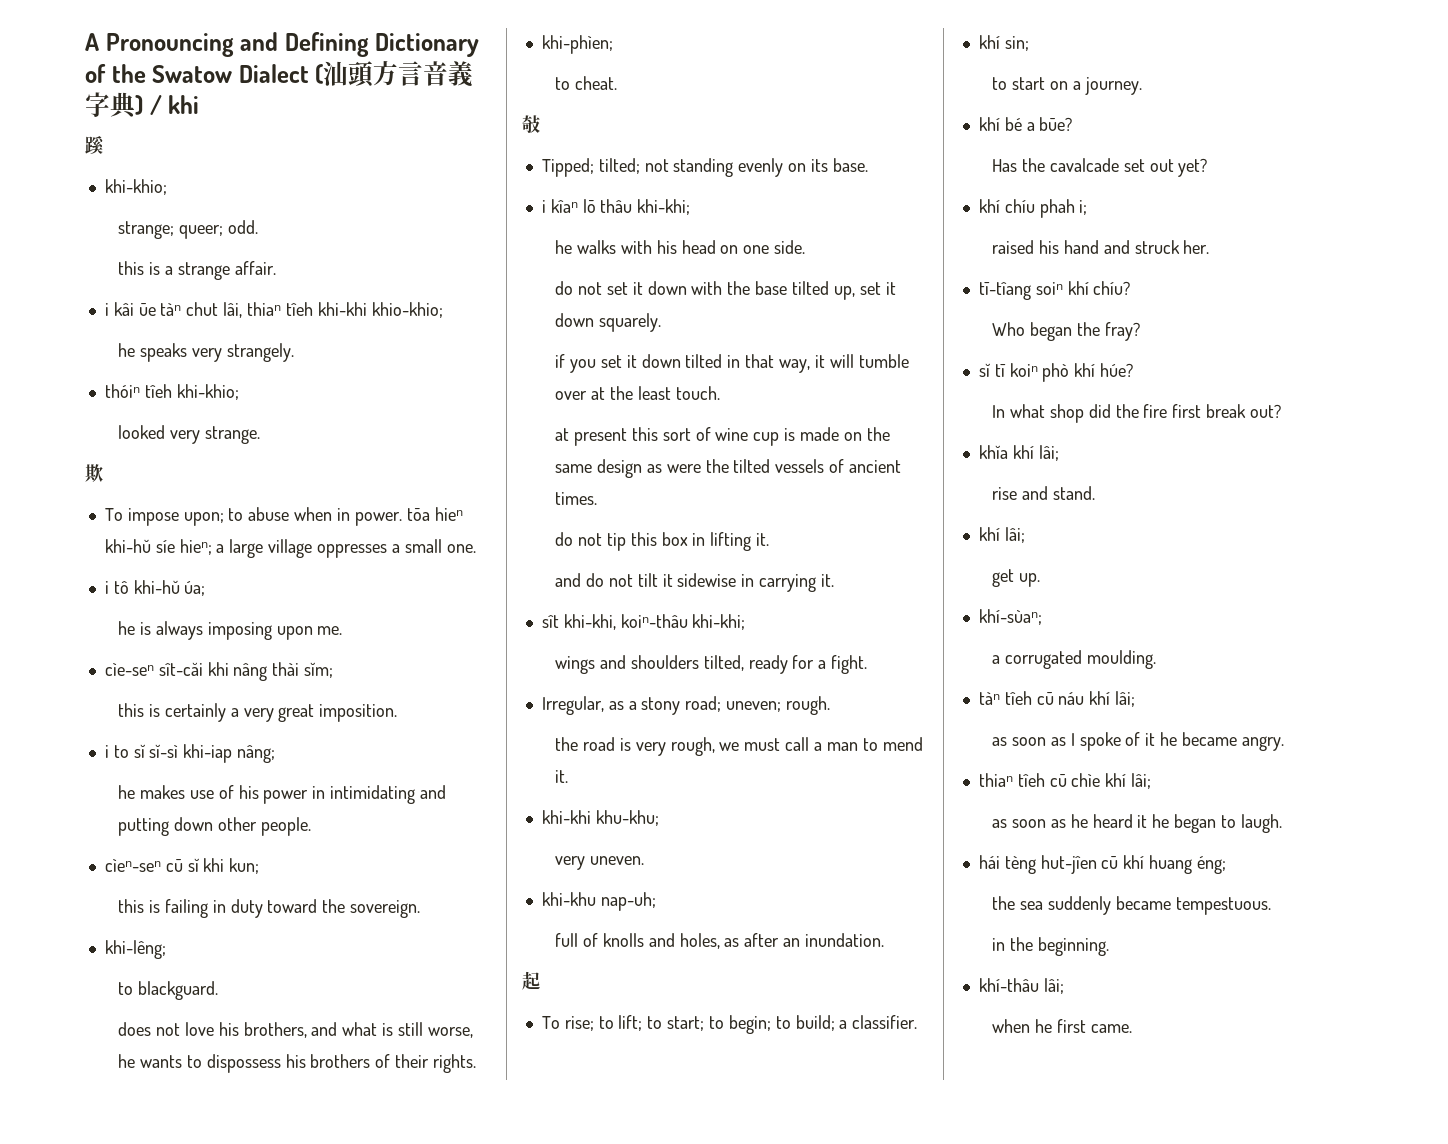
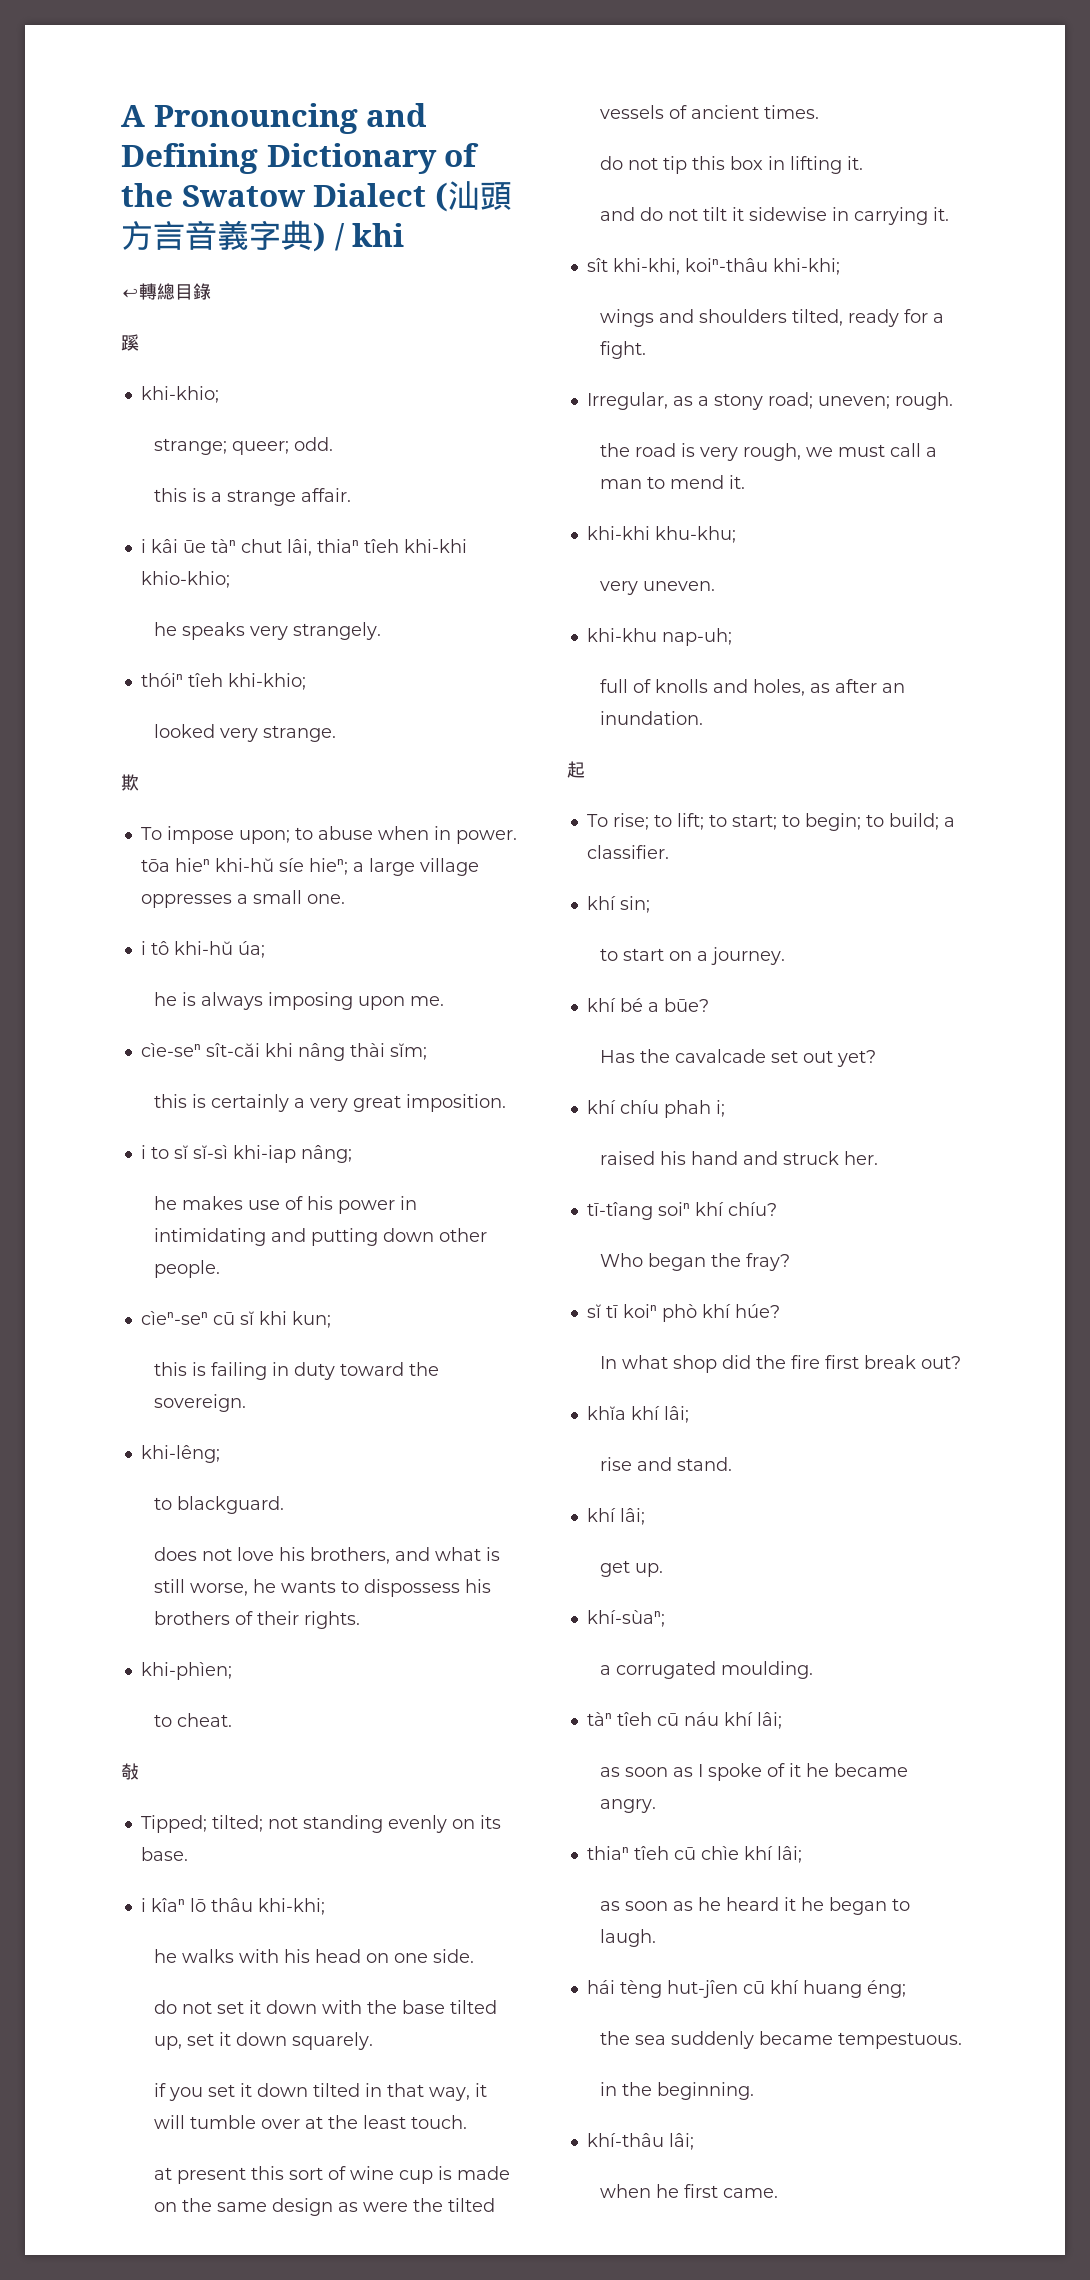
+ ↩轉總目錄

